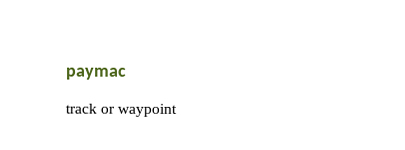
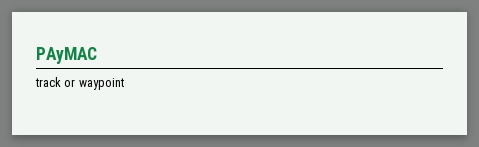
- paymac
+ PAyMAC

